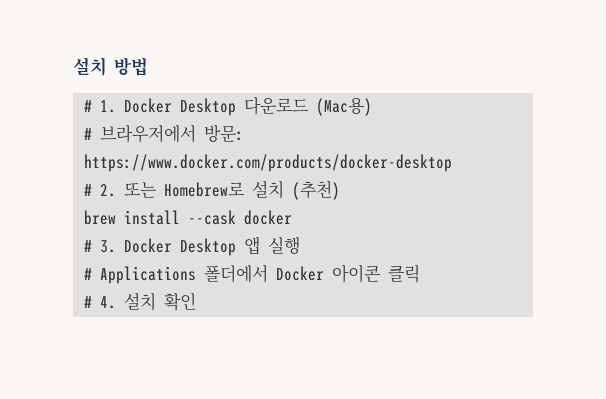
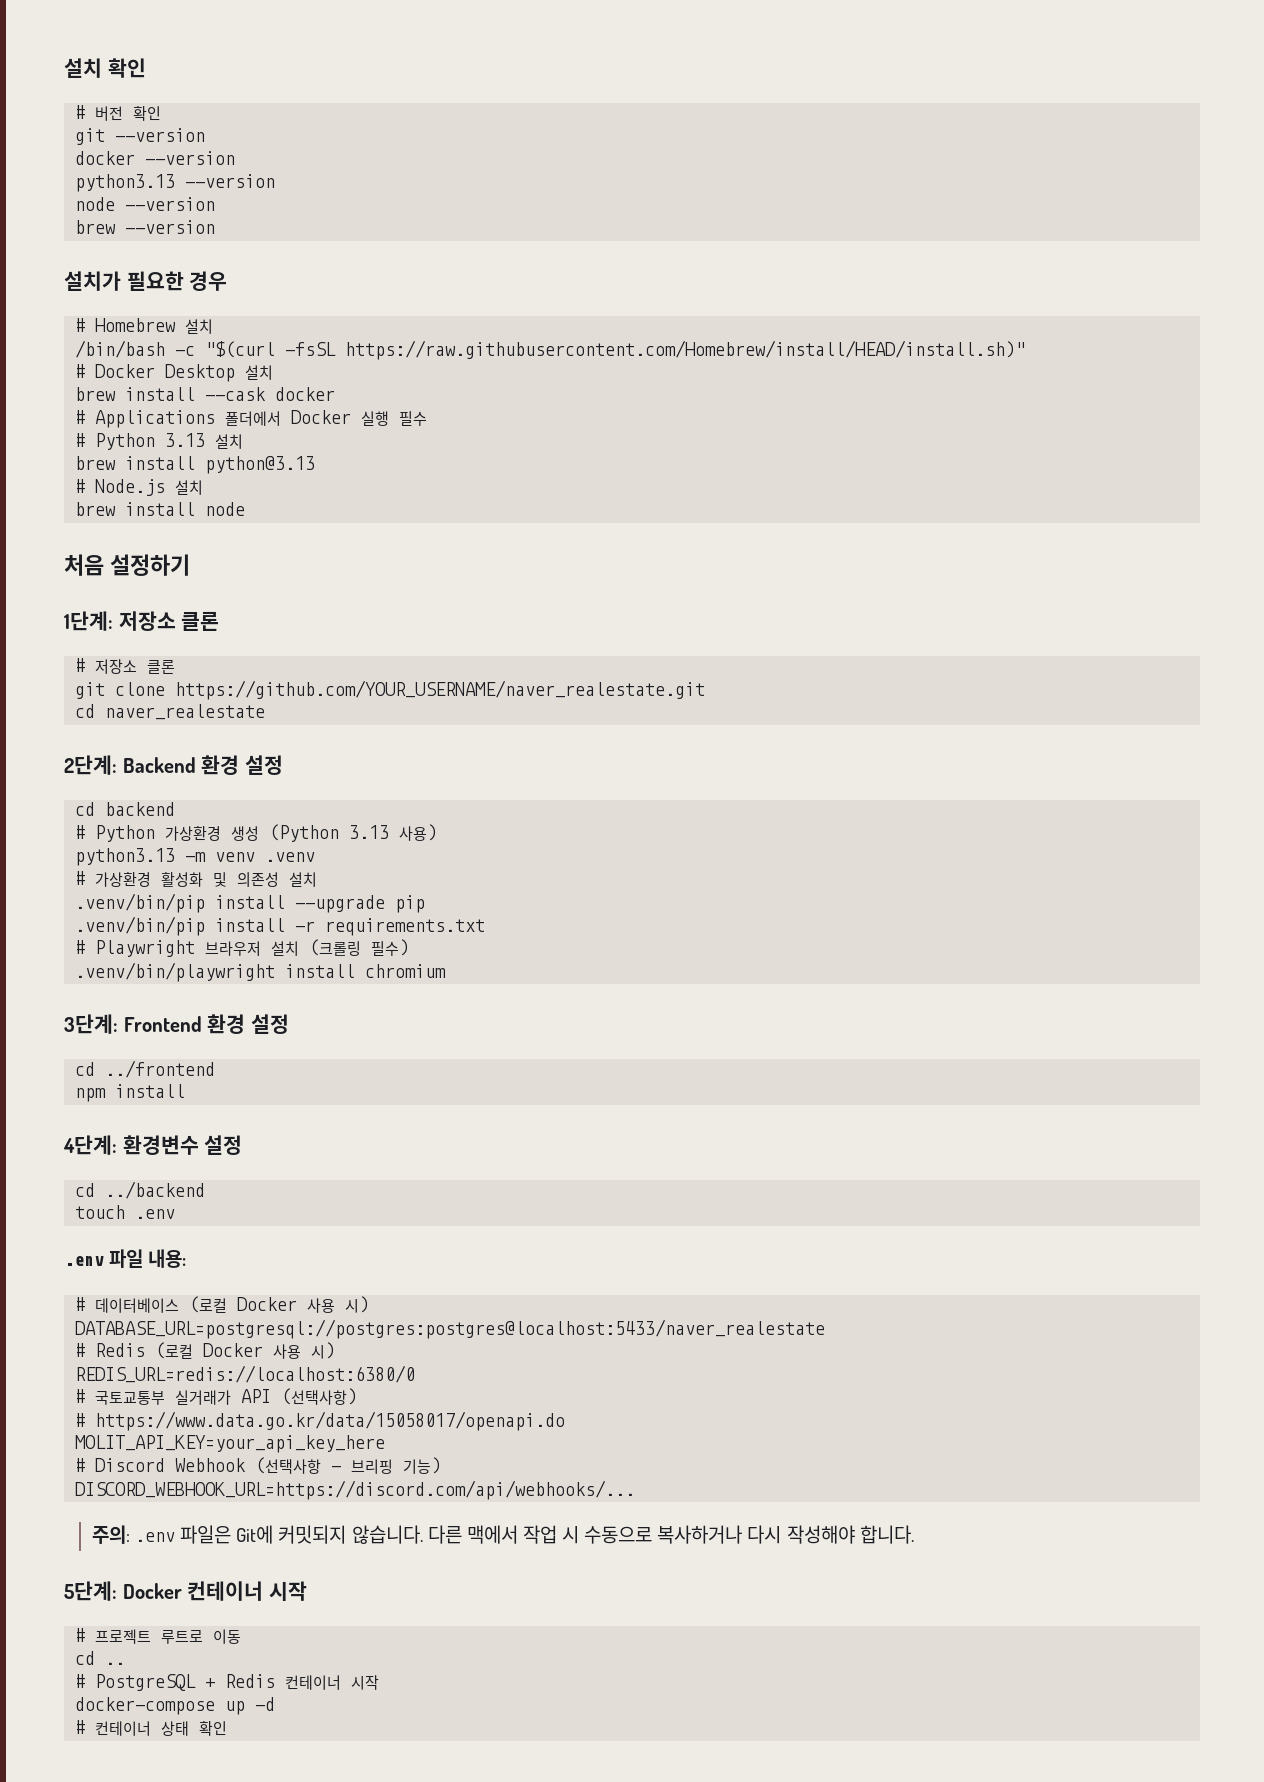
- 설치 방법
- # 1. Docker Desktop 다운로드 (Mac용)
- # 브라우저에서 방문: https://www.docker.com/products/docker-desktop
- # 2. 또는 Homebrew로 설치 (추천)
+ 설치 확인
+ # 버전 확인
+ git --version
+ docker --version
+ python3.13 --version
+ node --version
+ brew --version
+ 설치가 필요한 경우
+ # Homebrew 설치
+ /bin/bash -c "$(curl -fsSL https://raw.githubusercontent.com/Homebrew/install/HEAD/install.sh)"
+ # Docker Desktop 설치
- # 3. Docker Desktop 앱 실행
- # Applications 폴더에서 Docker 아이콘 클릭
- # 4. 설치 확인
+ # Applications 폴더에서 Docker 실행 필수
+ # Python 3.13 설치
+ brew install python@3.13
+ # Node.js 설치
+ brew install node
+ 처음 설정하기
+ 1단계: 저장소 클론
+ # 저장소 클론
+ git clone https://github.com/YOUR_USERNAME/naver_realestate.git
+ cd naver_realestate
+ 2단계: Backend 환경 설정
+ cd backend
+ # Python 가상환경 생성 (Python 3.13 사용)
+ python3.13 -m venv .venv
+ # 가상환경 활성화 및 의존성 설치
+ .venv/bin/pip install --upgrade pip
+ .venv/bin/pip install -r requirements.txt
+ # Playwright 브라우저 설치 (크롤링 필수)
+ .venv/bin/playwright install chromium
+ 3단계: Frontend 환경 설정
+ cd ../frontend
+ npm install
+ 4단계: 환경변수 설정
+ cd ../backend
+ touch .env
+ .env 파일 내용:
+ # 데이터베이스 (로컬 Docker 사용 시)
+ DATABASE_URL=postgresql://postgres:postgres@localhost:5433/naver_realestate
+ # Redis (로컬 Docker 사용 시)
+ REDIS_URL=redis://localhost:6380/0
+ # 국토교통부 실거래가 API (선택사항)
+ # https://www.data.go.kr/data/15058017/openapi.do
+ MOLIT_API_KEY=your_api_key_here
+ # Discord Webhook (선택사항 - 브리핑 기능)
+ DISCORD_WEBHOOK_URL=https://discord.com/api/webhooks/...
+ 주의: .env 파일은 Git에 커밋되지 않습니다. 다른 맥에서 작업 시 수동으로 복사하거나 다시 작성해야 합니다.
+ 5단계: Docker 컨테이너 시작
+ # 프로젝트 루트로 이동
+ cd ..
+ # PostgreSQL + Redis 컨테이너 시작
+ docker-compose up -d
+ # 컨테이너 상태 확인

